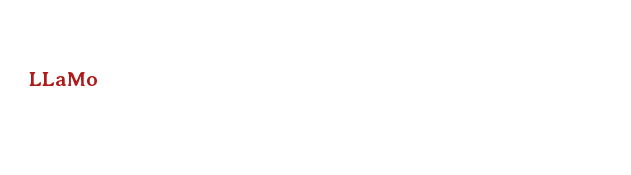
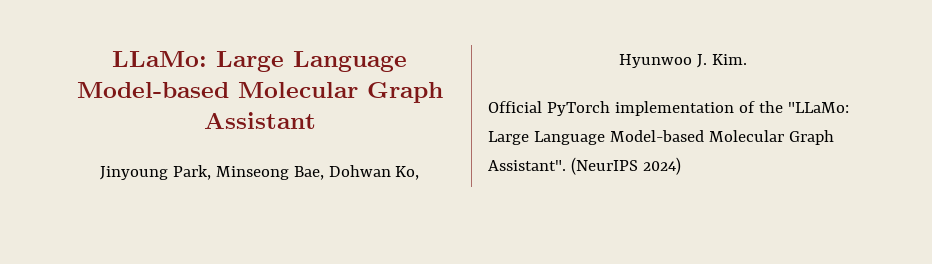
- LLaMo
+ LLaMo: Large Language Model-based Molecular Graph Assistant
+ Jinyoung Park, Minseong Bae, Dohwan Ko, Hyunwoo J. Kim.
+ Official PyTorch implementation of the "LLaMo: Large Language Model-based Molecular Graph Assistant". (NeurIPS 2024)

